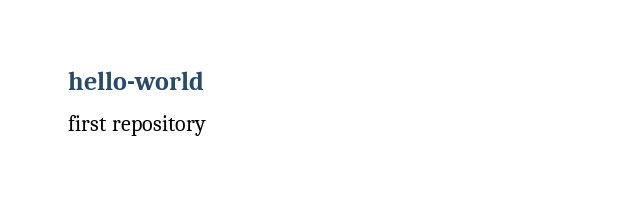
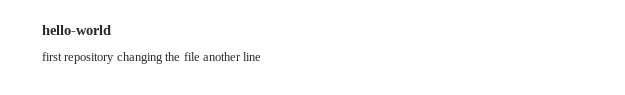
- first repository
+ first repository changing the file another line

